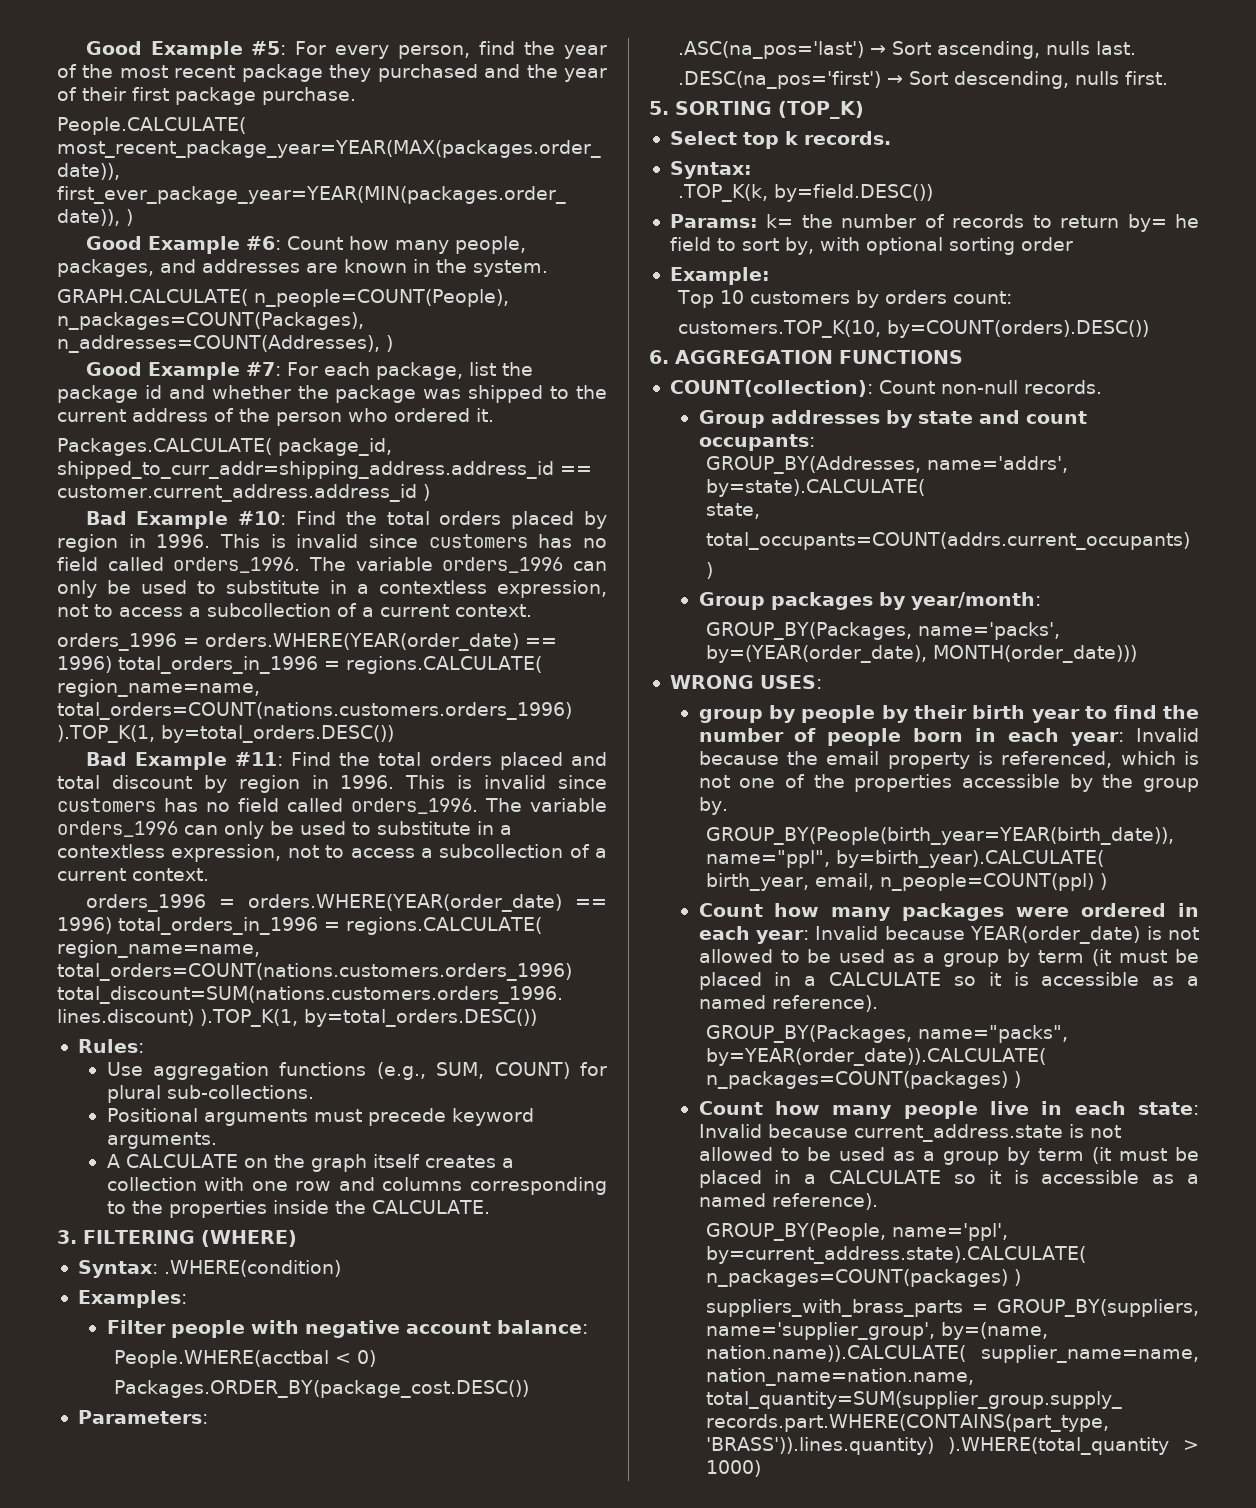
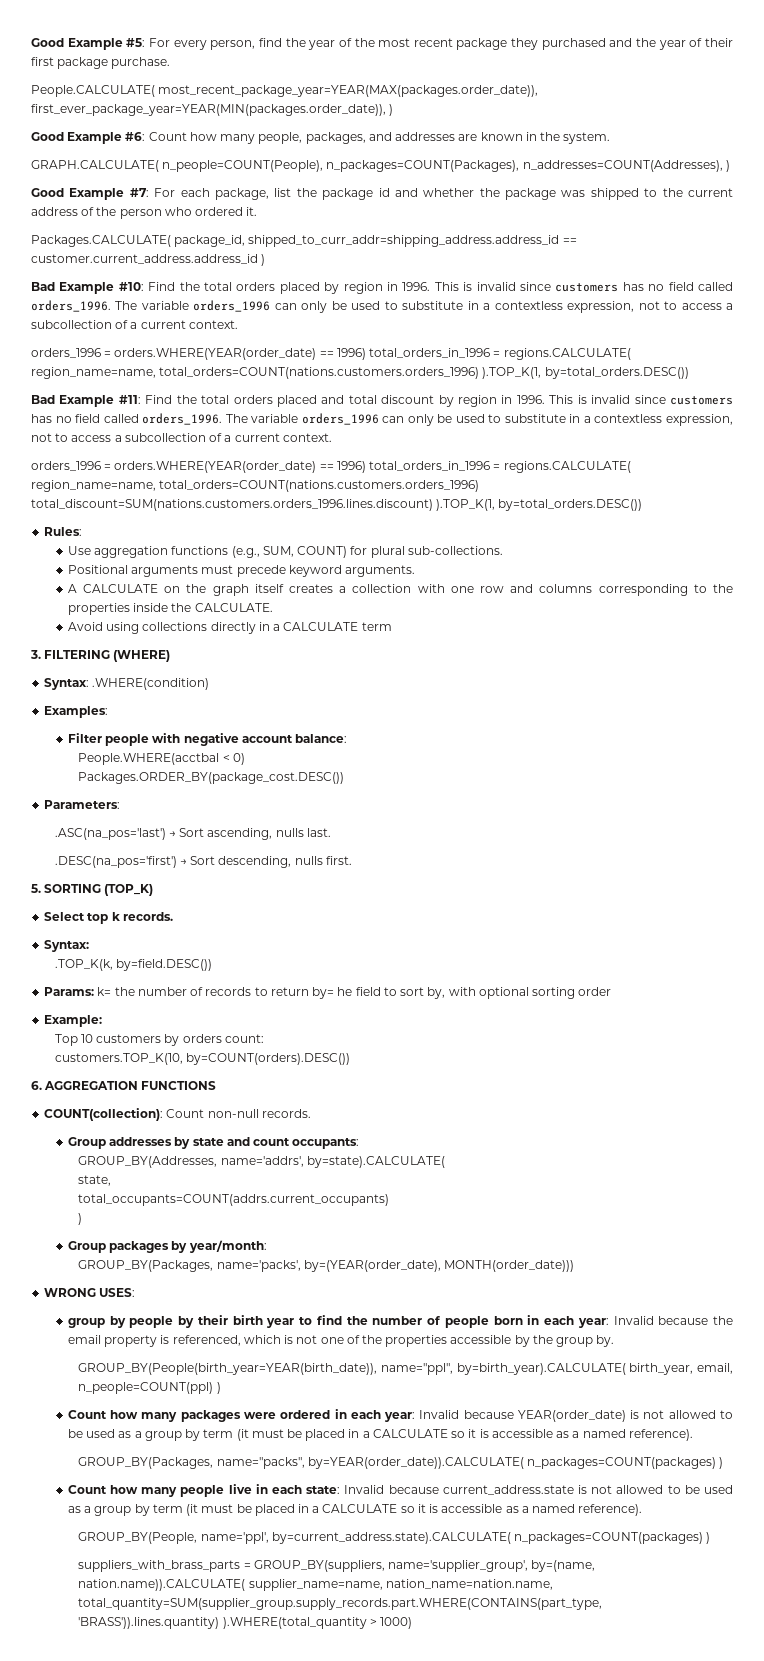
+ Avoid using collections directly in a CALCULATE term

